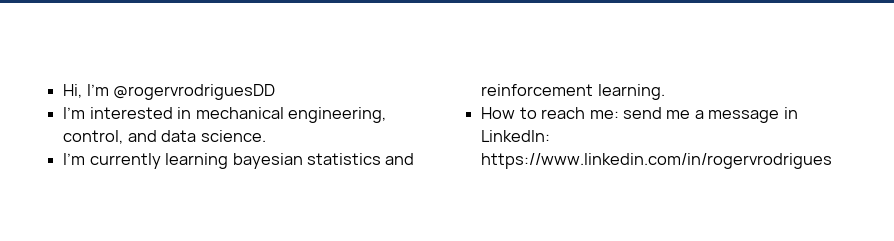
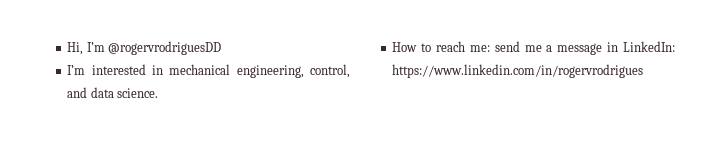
- I’m currently learning bayesian statistics and reinforcement learning.

